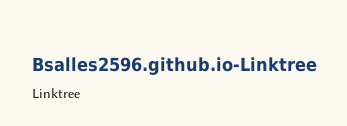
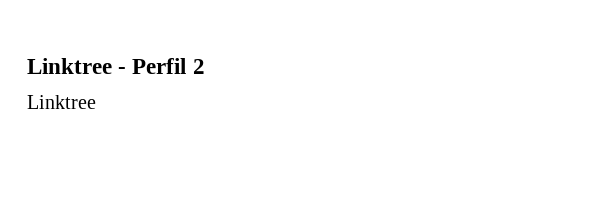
- Bsalles2596.github.io-Linktree
+ Linktree - Perfil 2

